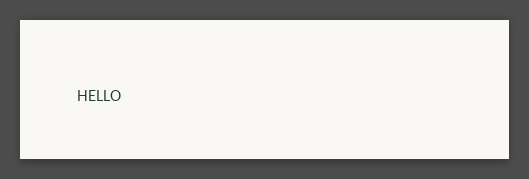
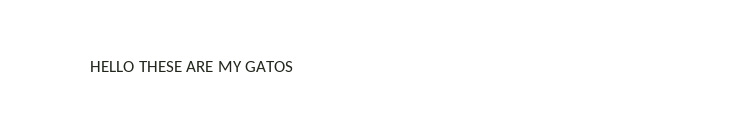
- HELLO
+ HELLO THESE ARE MY GATOS

